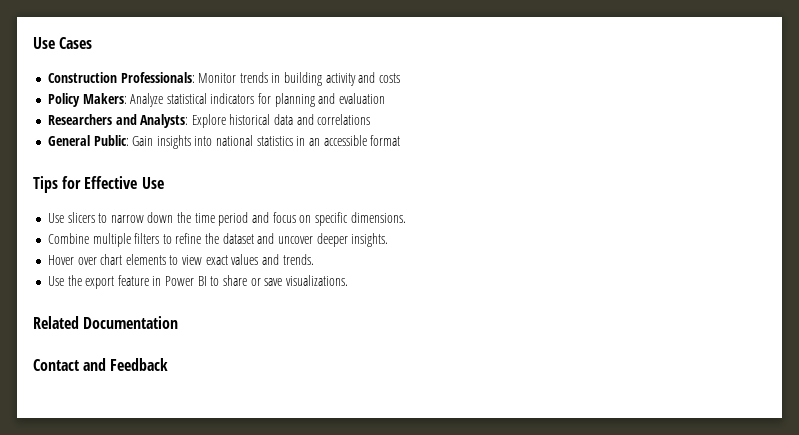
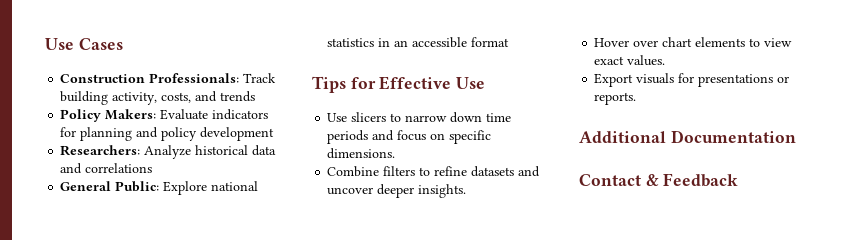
- Construction Professionals: Monitor trends in building activity and costs
+ Construction Professionals: Track building activity, costs, and trends
- Policy Makers: Analyze statistical indicators for planning and evaluation
- Researchers and Analysts: Explore historical data and correlations
+ Policy Makers: Evaluate indicators for planning and policy development
+ Researchers: Analyze historical data and correlations
- General Public: Gain insights into national statistics in an accessible format
+ General Public: Explore national statistics in an accessible format
- Use slicers to narrow down the time period and focus on specific dimensions.
+ Use slicers to narrow down time periods and focus on specific dimensions.
- Combine multiple filters to refine the dataset and uncover deeper insights.
+ Combine filters to refine datasets and uncover deeper insights.
- Hover over chart elements to view exact values and trends.
- Use the export feature in Power BI to share or save visualizations.
- Related Documentation
+ Hover over chart elements to view exact values.
+ Export visuals for presentations or reports.
+ Additional Documentation
- Contact and Feedback
+ Contact & Feedback

